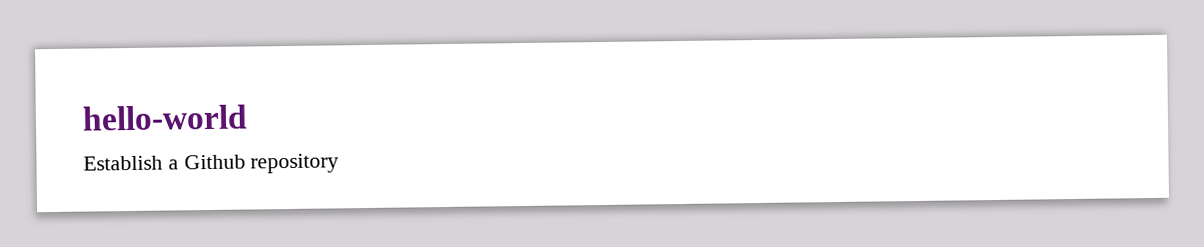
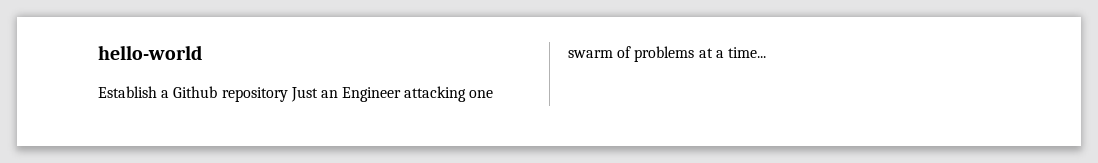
- Establish a Github repository
+ Establish a Github repository Just an Engineer attacking one swarm of problems at a time...

